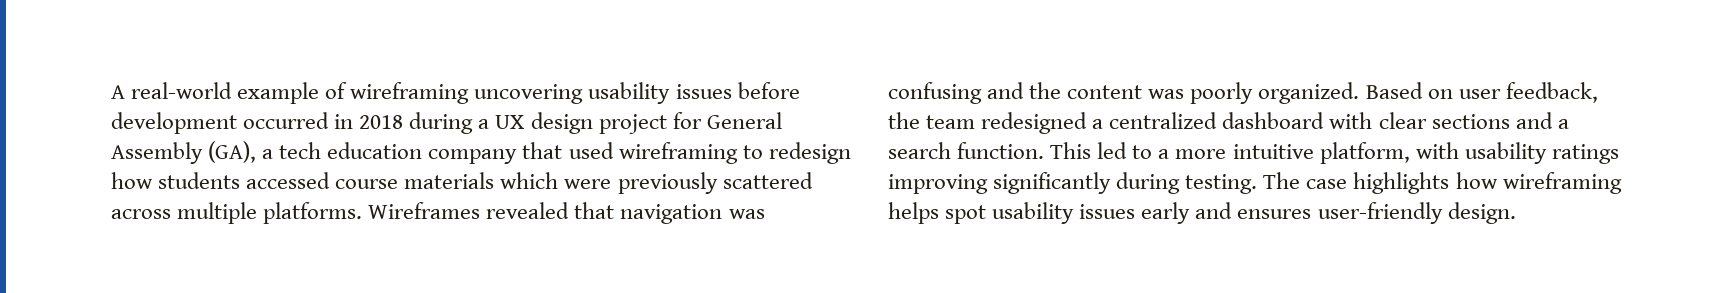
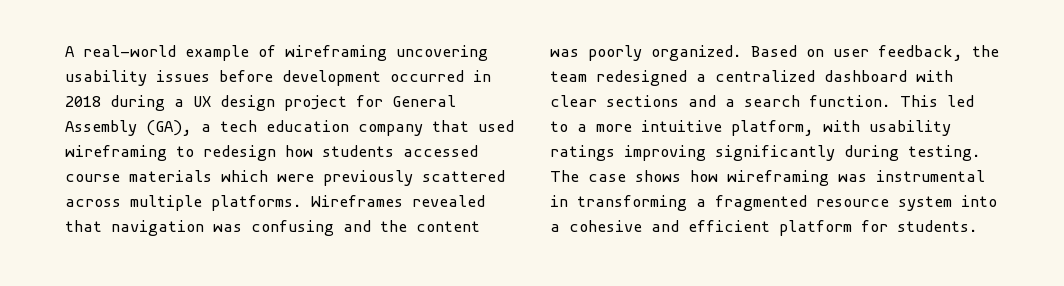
- The case highlights how wireframing helps spot usability issues early and ensures user-friendly design.
+ The case shows how wireframing was instrumental in transforming a fragmented resource system into a cohesive and efficient platform for students.

